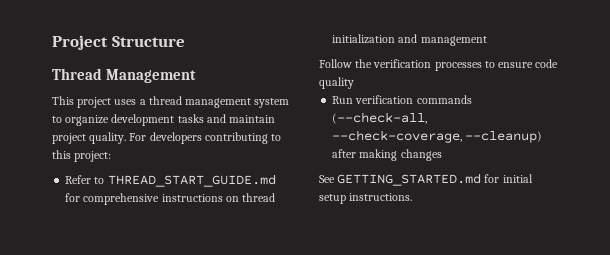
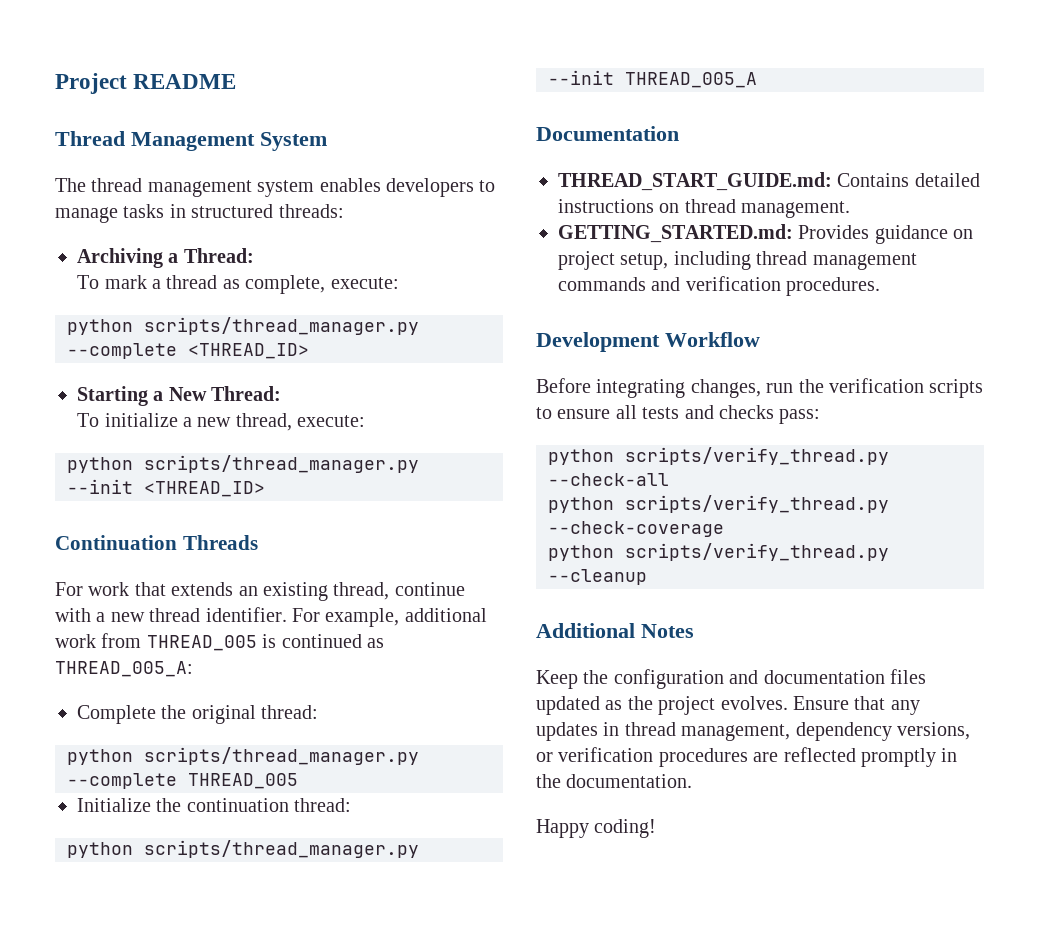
- Project Structure
+ Project README
- Thread Management
- This project uses a thread management system to organize development tasks and maintain project quality. For developers contributing to this project:
- Refer to THREAD_START_GUIDE.md for comprehensive instructions on thread initialization and management
- Follow the verification processes to ensure code quality
- Run verification commands (--check-all, --check-coverage, --cleanup) after making changes
- See GETTING_STARTED.md for initial setup instructions.
+ Thread Management System
+ The thread management system enables developers to manage tasks in structured threads:
+ Archiving a Thread:
+ To mark a thread as complete, execute:
+ python scripts/thread_manager.py --complete <THREAD_ID>
+ Starting a New Thread:
+ To initialize a new thread, execute:
+ python scripts/thread_manager.py --init <THREAD_ID>
+ Continuation Threads
+ For work that extends an existing thread, continue with a new thread identifier. For example, additional work from THREAD_005 is continued as THREAD_005_A:
+ Complete the original thread:
+ python scripts/thread_manager.py --complete THREAD_005
+ Initialize the continuation thread:
+ python scripts/thread_manager.py --init THREAD_005_A
+ Documentation
+ THREAD_START_GUIDE.md: Contains detailed instructions on thread management.
+ GETTING_STARTED.md: Provides guidance on project setup, including thread management commands and verification procedures.
+ Development Workflow
+ Before integrating changes, run the verification scripts to ensure all tests and checks pass:
+ python scripts/verify_thread.py --check-all
+ python scripts/verify_thread.py --check-coverage
+ python scripts/verify_thread.py --cleanup
+ Additional Notes
+ Keep the configuration and documentation files updated as the project evolves. Ensure that any updates in thread management, dependency versions, or verification procedures are reflected promptly in the documentation.
+ Happy coding!

